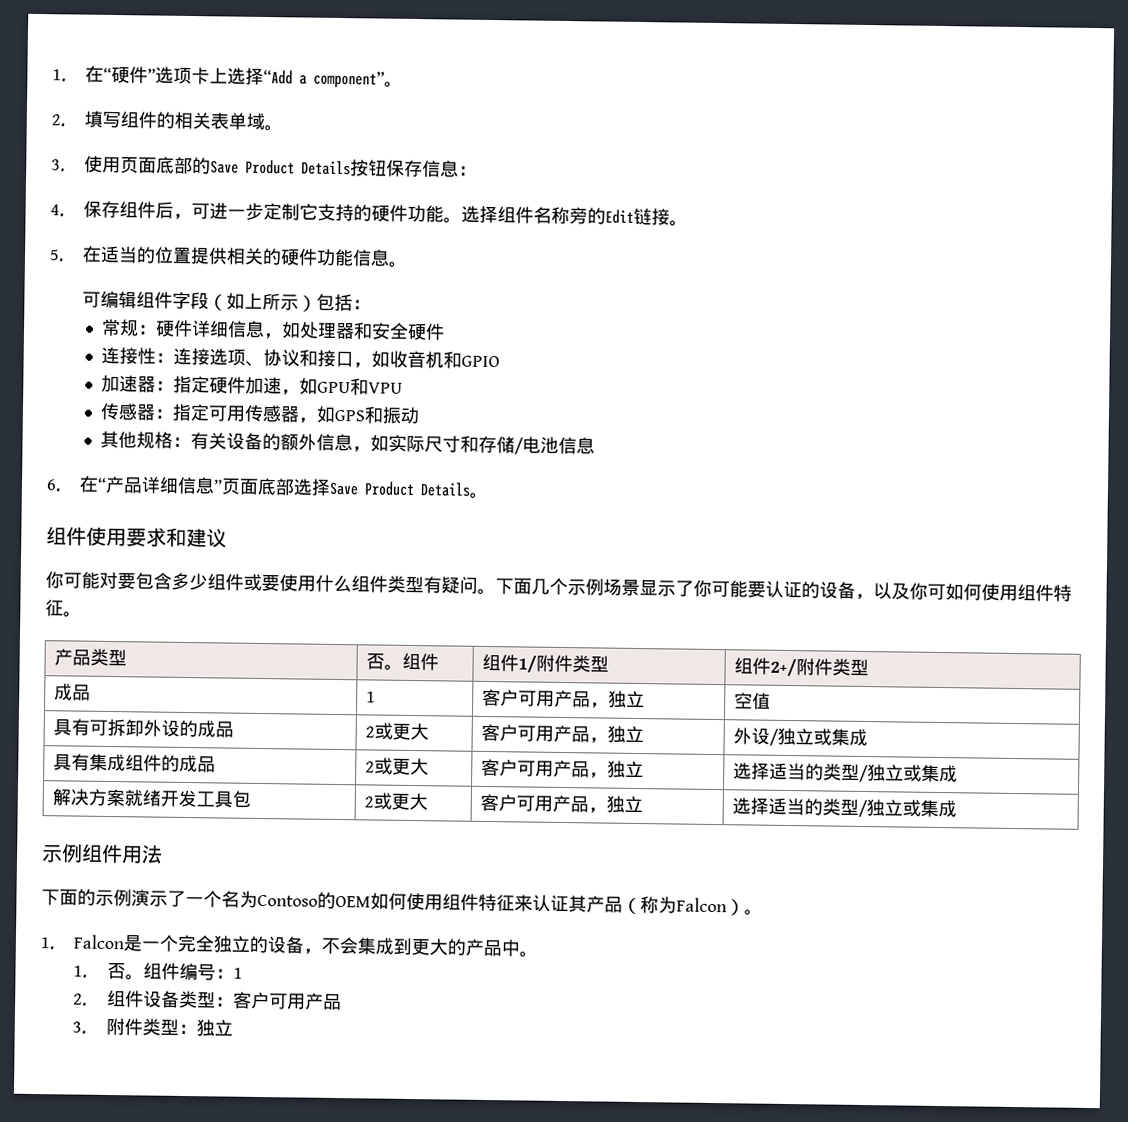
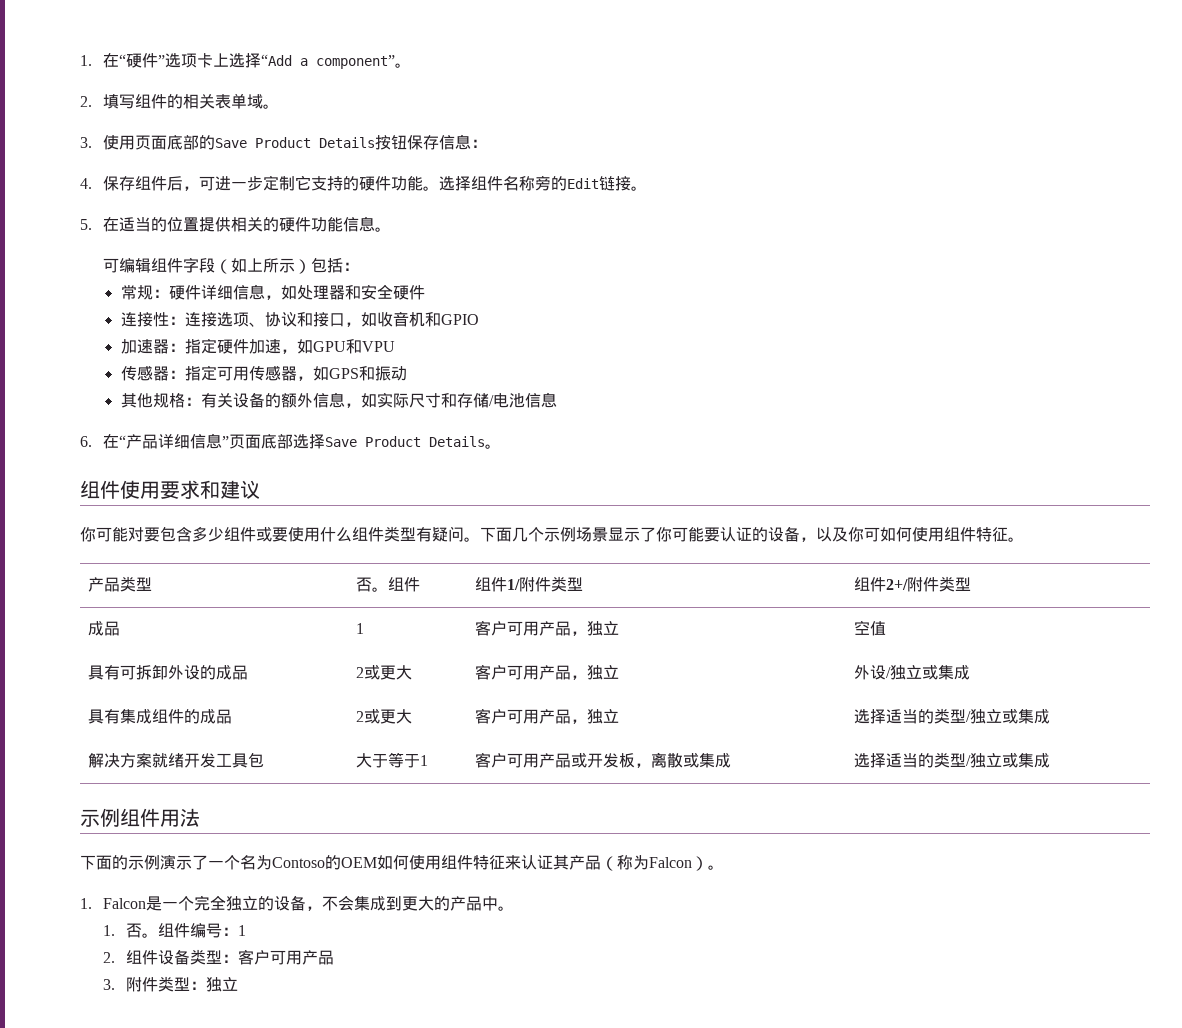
- 解决方案就绪开发工具包 | 2或更大 | 客户可用产品，独立 | 选择适当的类型/独立或集成
+ 解决方案就绪开发工具包 | 大于等于1 | 客户可用产品或开发板，离散或集成 | 选择适当的类型/独立或集成

